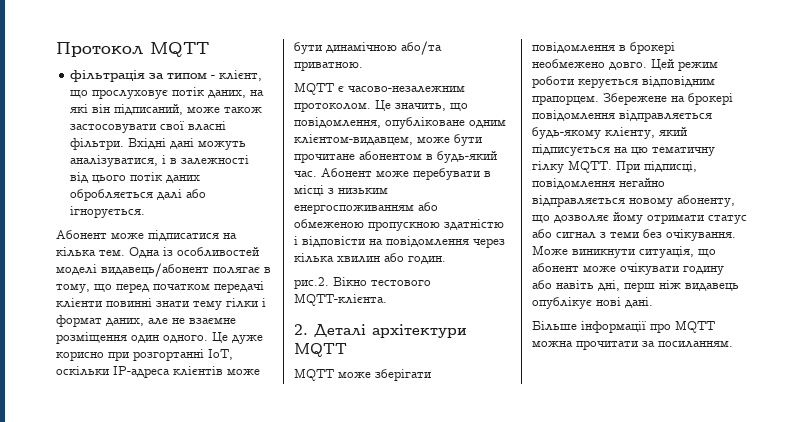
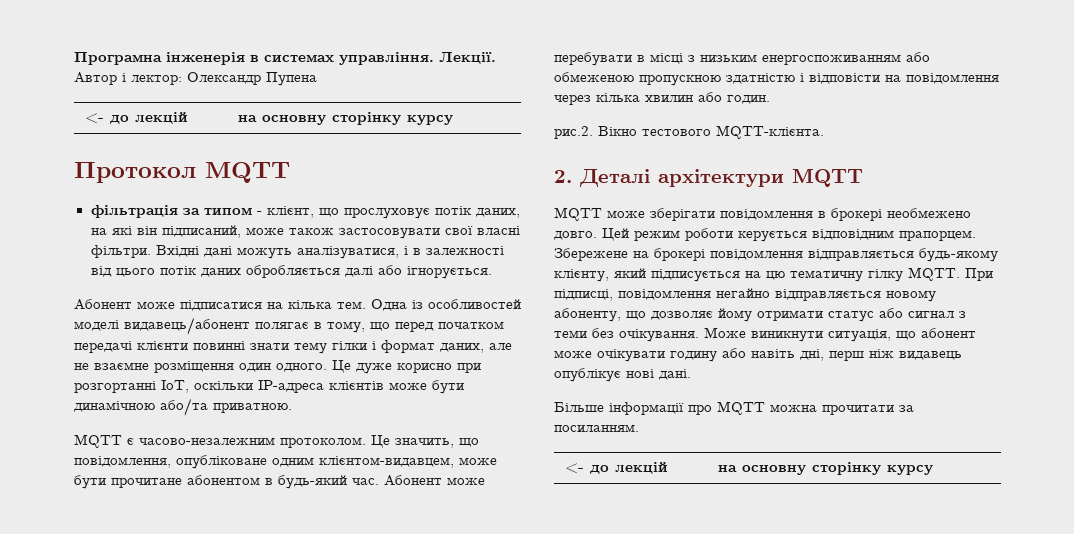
+ Програмна інженерія в системах управління. Лекції. Автор і лектор: Олександр Пупена
+ <- до лекцій | на основну сторінку курсу
  Більше інформації про MQTT можна прочитати за посиланням.
+ <- до лекцій | на основну сторінку курсу

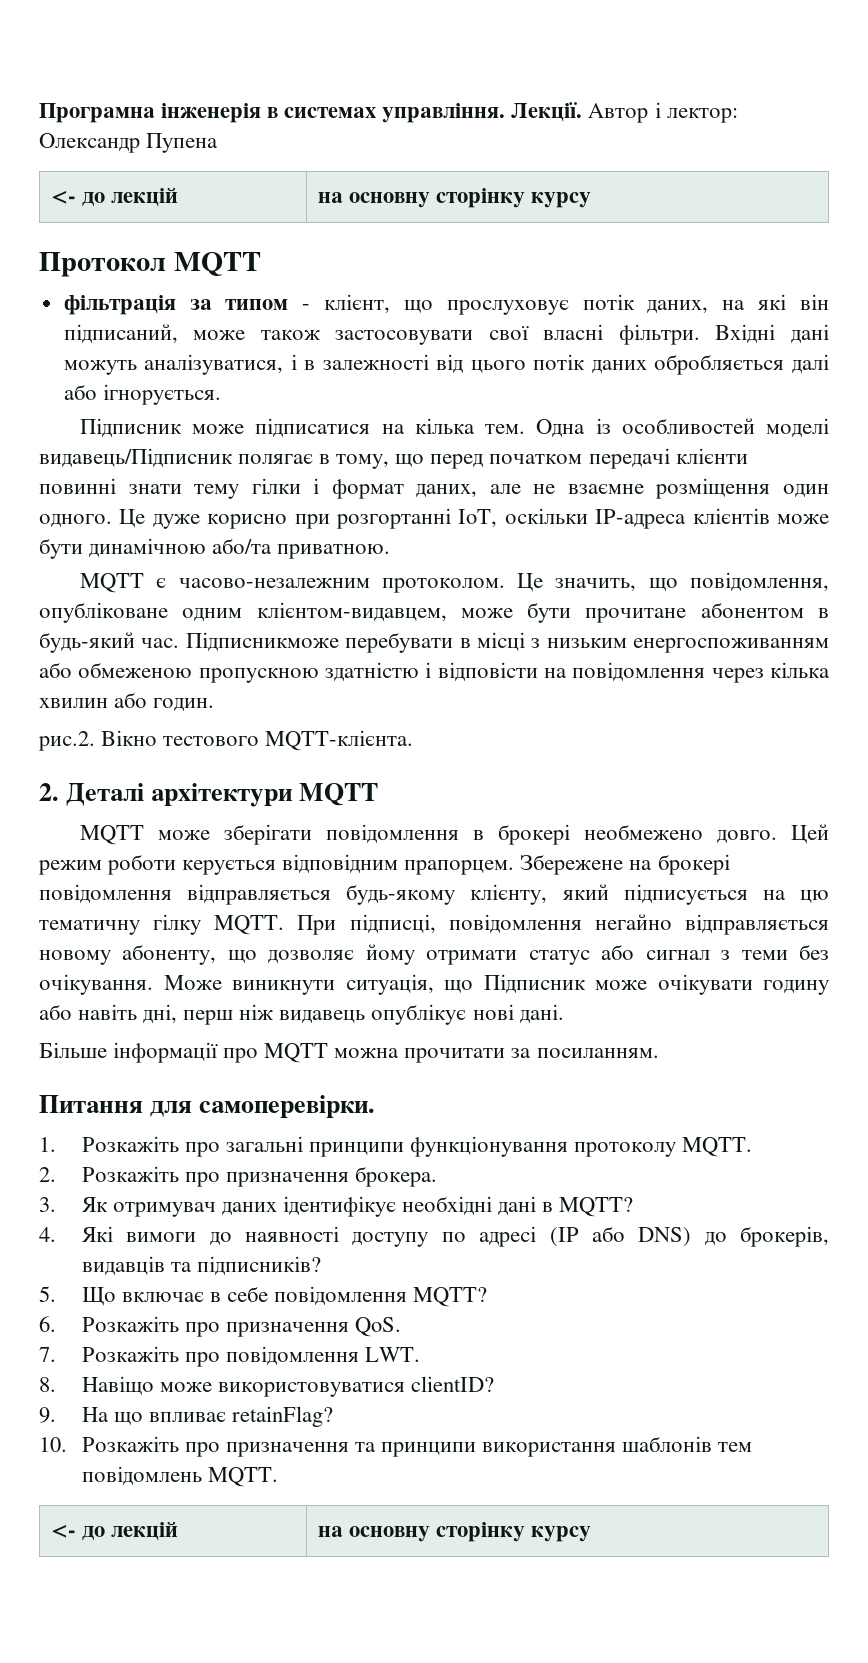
- Абонент може підписатися на кілька тем.
+ Підписник може підписатися на кілька тем.
- Одна із особливостей моделі видавець/абонент полягає в тому, що перед початком передачі клієнти повинні знати тему гілки і формат даних, але не взаємне розміщення один одного.
+ Одна із особливостей моделі видавець/Підписник полягає в тому, що перед початком передачі клієнти повинні знати тему гілки і формат даних, але не взаємне розміщення один одного.
- Абонент може перебувати в місці з низьким енергоспоживанням або обмеженою пропускною здатністю і відповісти на повідомлення через кілька хвилин або годин.
+ Підписникможе перебувати в місці з низьким енергоспоживанням або обмеженою пропускною здатністю і відповісти на повідомлення через кілька хвилин або годин.
- Може виникнути ситуація, що абонент може очікувати годину або навіть дні, перш ніж видавець опублікує нові дані.
+ Може виникнути ситуація, що Підписник може очікувати годину або навіть дні, перш ніж видавець опублікує нові дані.
+ Питання для самоперевірки.
+ 1. Розкажіть про загальні принципи функціонування протоколу MQTT.
+ 2. Розкажіть про призначення брокера.
+ 3. Як отримувач даних ідентифікує необхідні дані в MQTT?
+ 4. Які вимоги до наявності доступу по адресі (IP або DNS) до брокерів, видавців та підписників?
+ 5. Що включає в себе повідомлення MQTT?
+ 6. Розкажіть про призначення QoS.
+ 7. Розкажіть про повідомлення LWT.
+ 8. Навіщо може використовуватися clientID?
+ 9. На що впливає retainFlag?
+ 10. Розкажіть про призначення та принципи використання шаблонів тем повідомлень MQTT.

